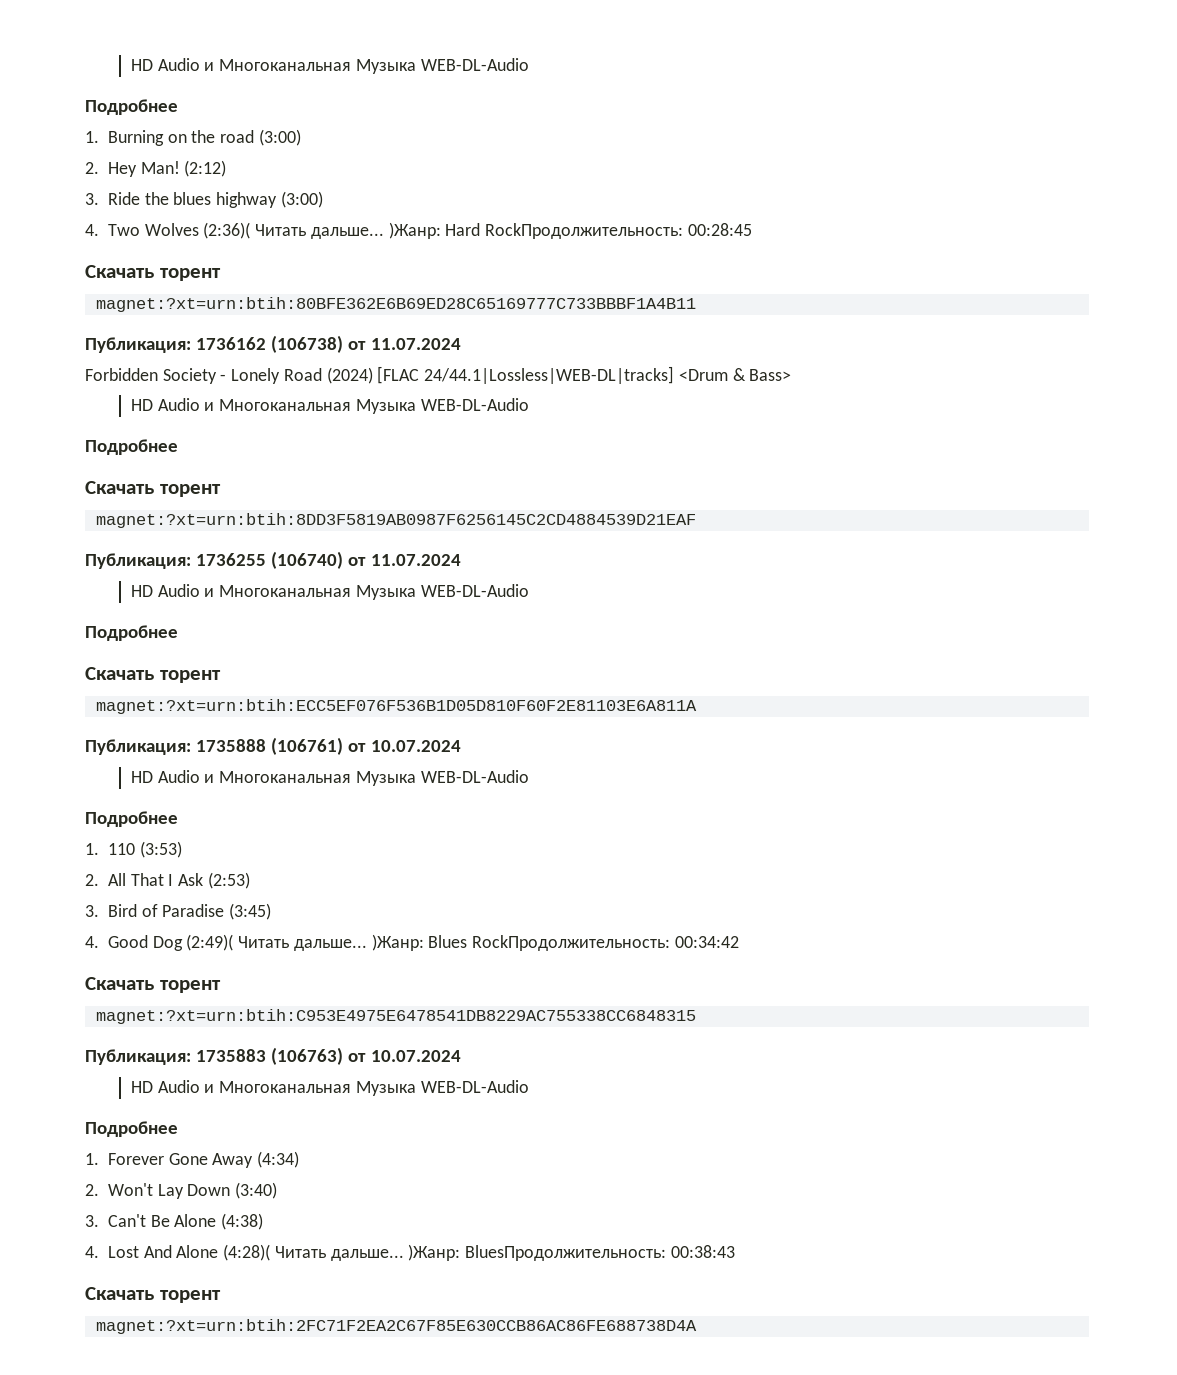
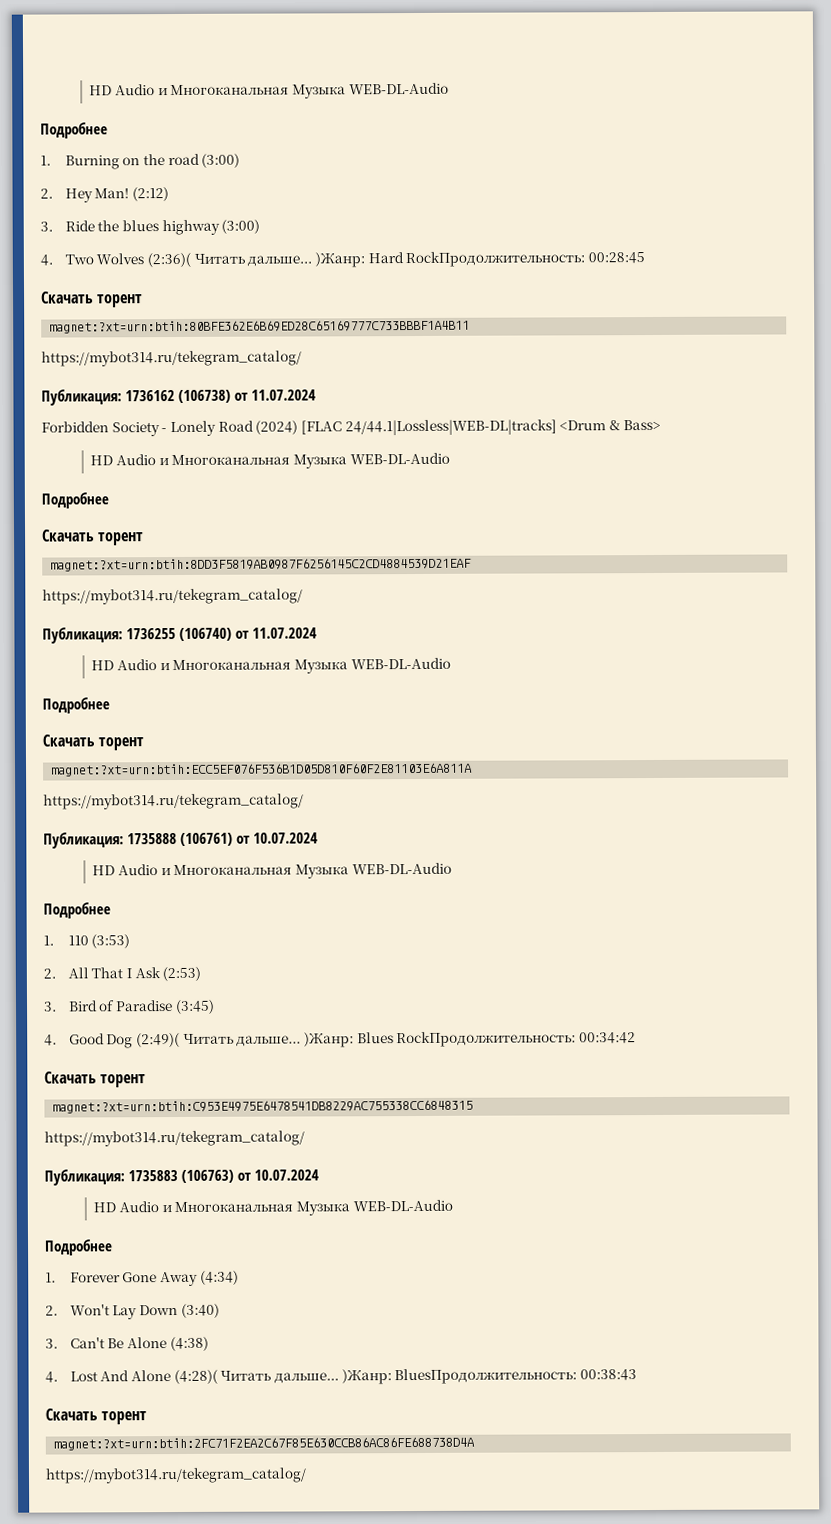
  magnet:?xt=urn:btih:80BFE362E6B69ED28C65169777C733BBBF1A4B11
+ https://mybot314.ru/tekegram_catalog/
  magnet:?xt=urn:btih:8DD3F5819AB0987F6256145C2CD4884539D21EAF
+ https://mybot314.ru/tekegram_catalog/
  magnet:?xt=urn:btih:ECC5EF076F536B1D05D810F60F2E81103E6A811A
+ https://mybot314.ru/tekegram_catalog/
  magnet:?xt=urn:btih:C953E4975E6478541DB8229AC755338CC6848315
+ https://mybot314.ru/tekegram_catalog/
  magnet:?xt=urn:btih:2FC71F2EA2C67F85E630CCB86AC86FE688738D4A
+ https://mybot314.ru/tekegram_catalog/

